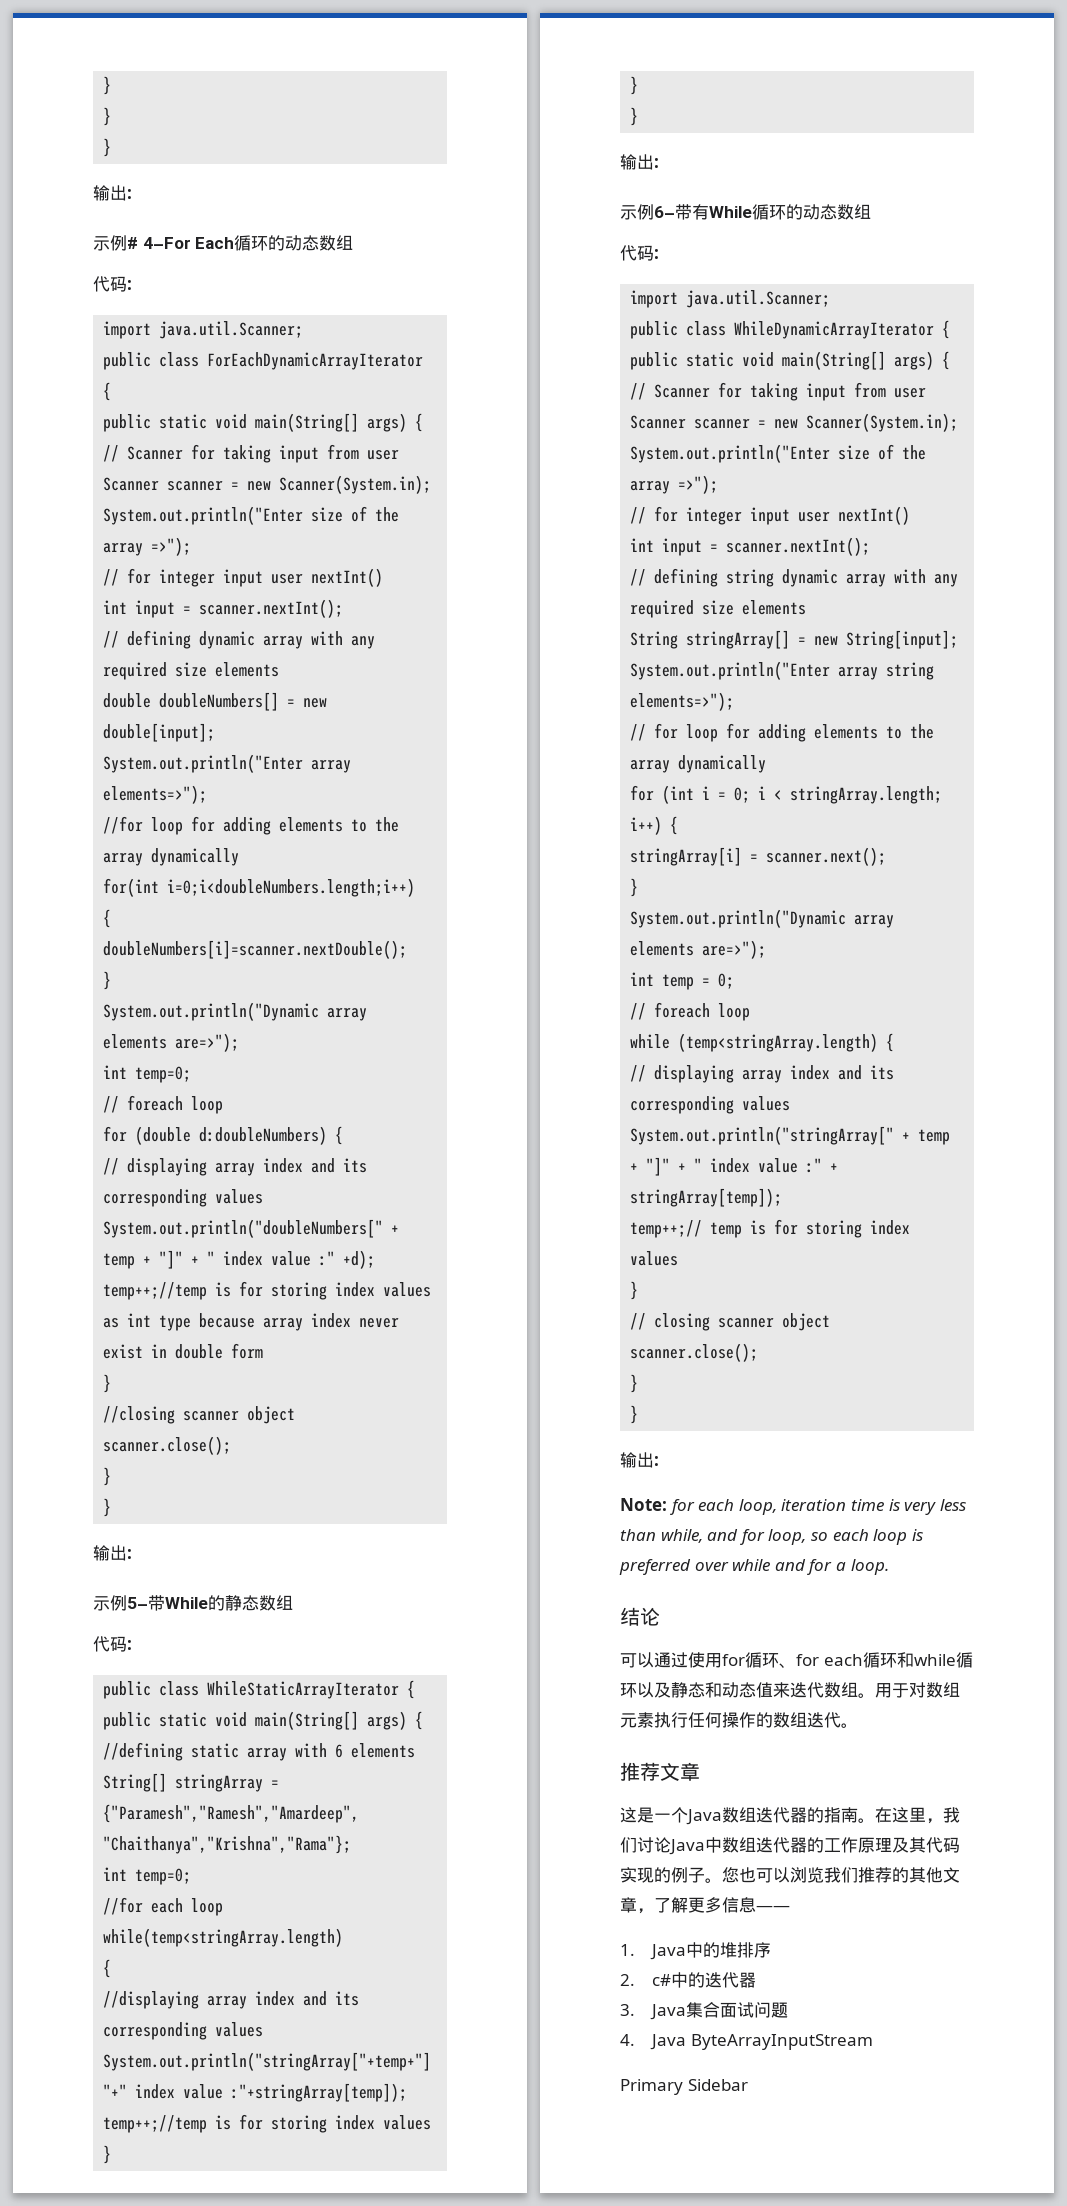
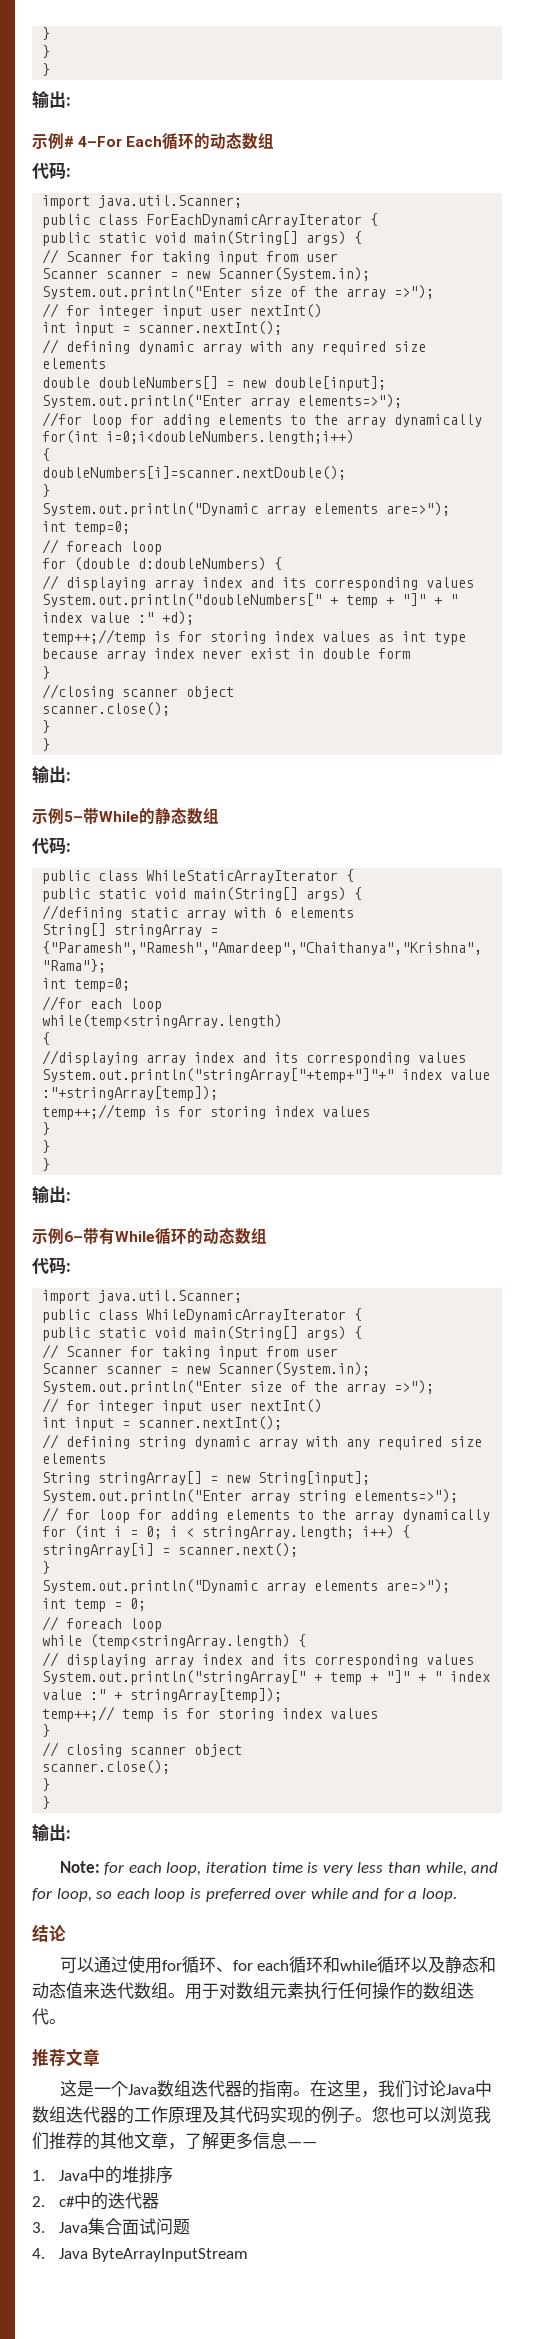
- Primary Sidebar

